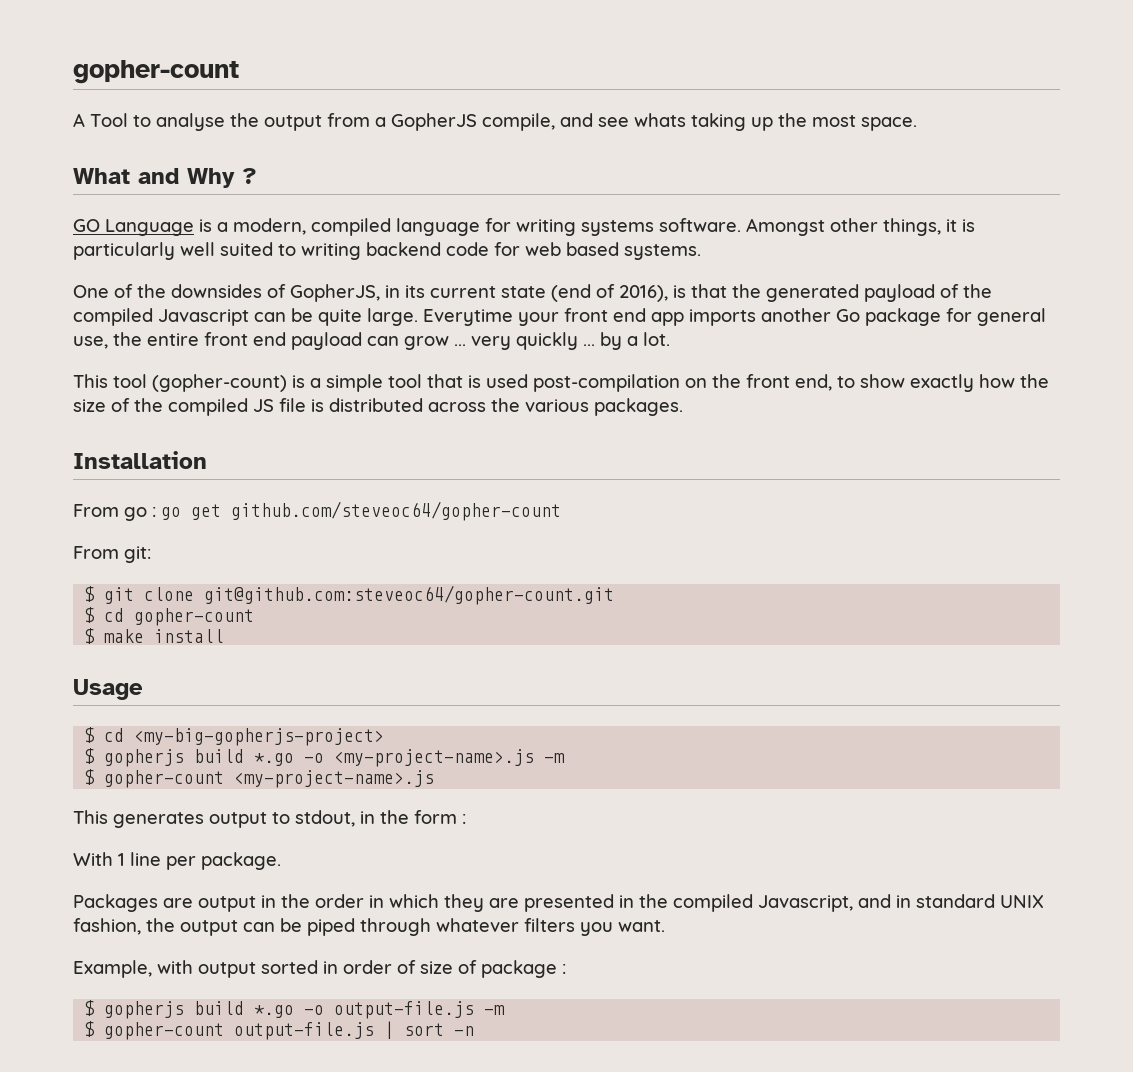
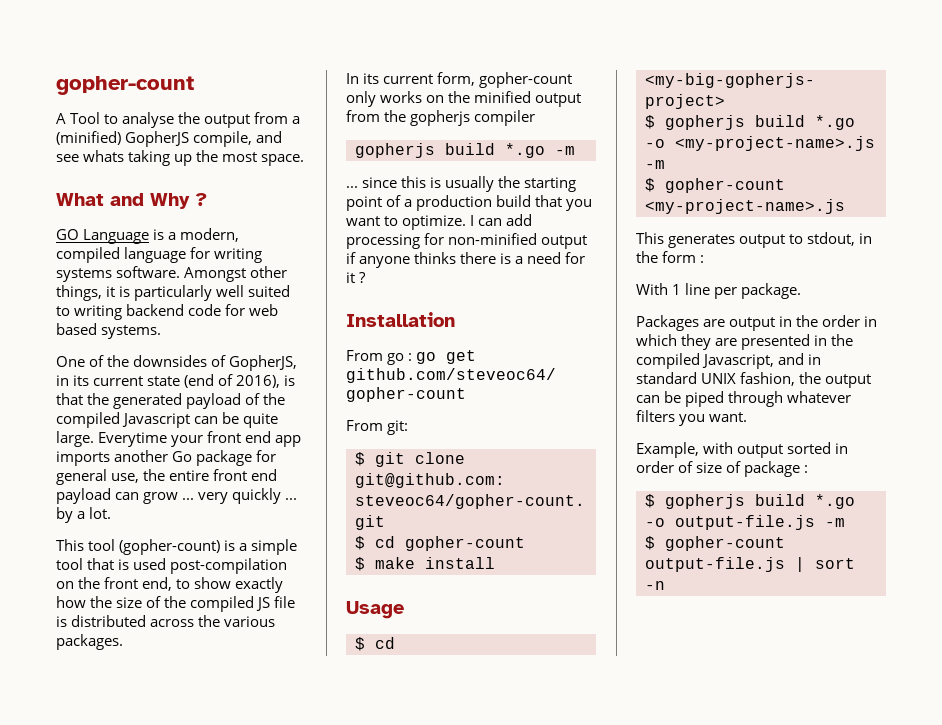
- A Tool to analyse the output from a GopherJS compile, and see whats taking up the most space.
+ A Tool to analyse the output from a (minified) GopherJS compile, and see whats taking up the most space.
+ In its current form, gopher-count only works on the minified output from the gopherjs compiler
+ gopherjs build *.go -m
+ ... since this is usually the starting point of a production build that you want to optimize. I can add processing for non-minified output if anyone thinks there is a need for it ?

